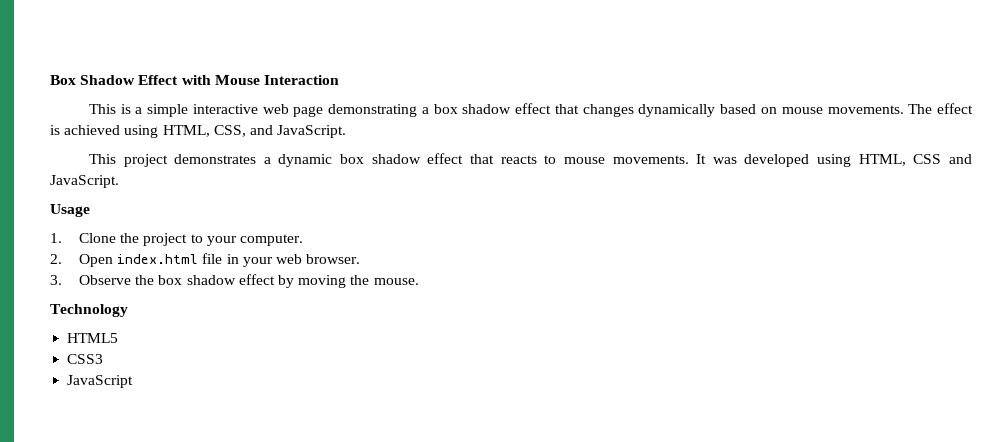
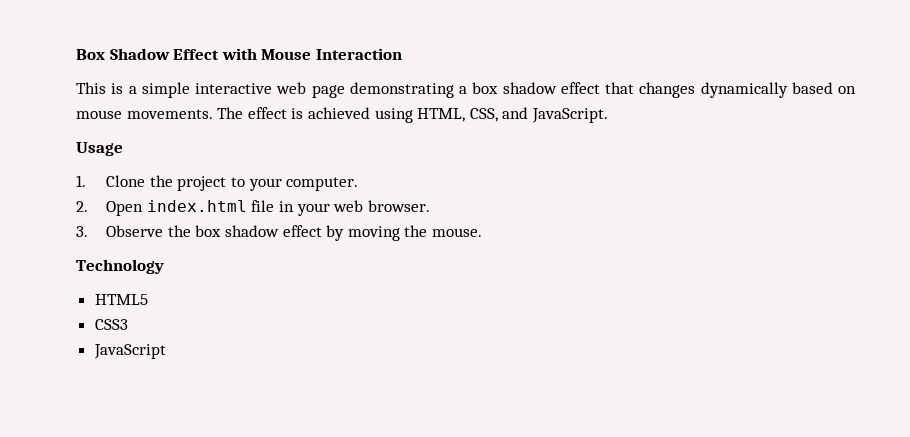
- This project demonstrates a dynamic box shadow effect that reacts to mouse movements. It was developed using HTML, CSS and JavaScript.

